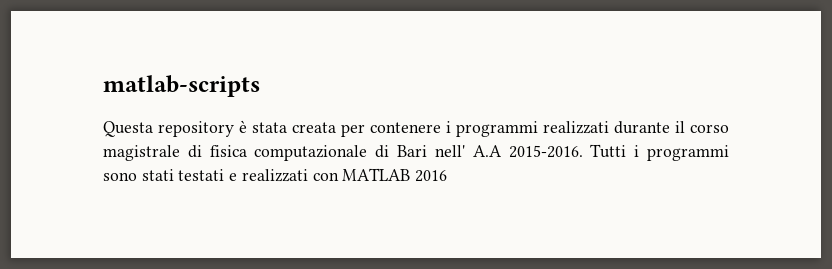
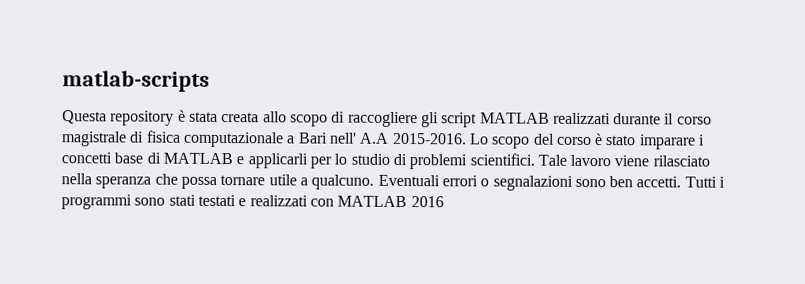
- Questa repository è stata creata per contenere i programmi realizzati durante il corso magistrale di fisica computazionale di Bari nell' A.A 2015-2016.
+ Questa repository è stata creata allo scopo di raccogliere gli script MATLAB realizzati durante il corso magistrale di fisica computazionale a Bari nell' A.A 2015-2016.
+ Lo scopo del corso è stato imparare i concetti base di MATLAB e applicarli per lo studio di problemi scientifici. Tale lavoro viene rilasciato nella speranza che possa tornare utile a qualcuno. Eventuali errori o segnalazioni sono ben accetti.

